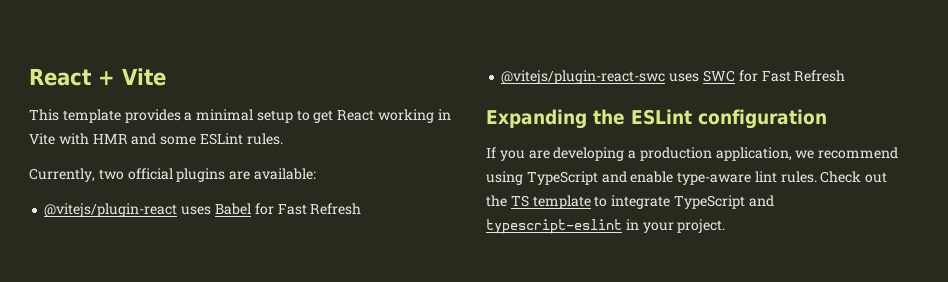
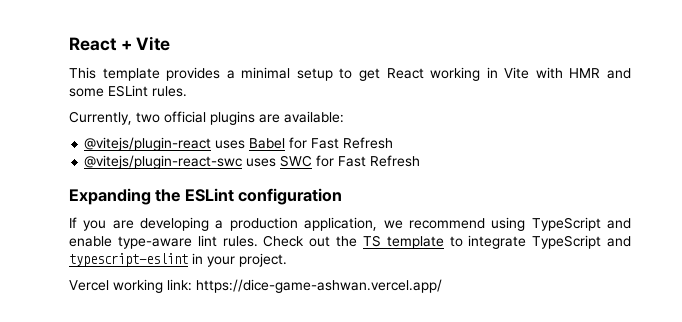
+ Vercel working link: https://dice-game-ashwan.vercel.app/

